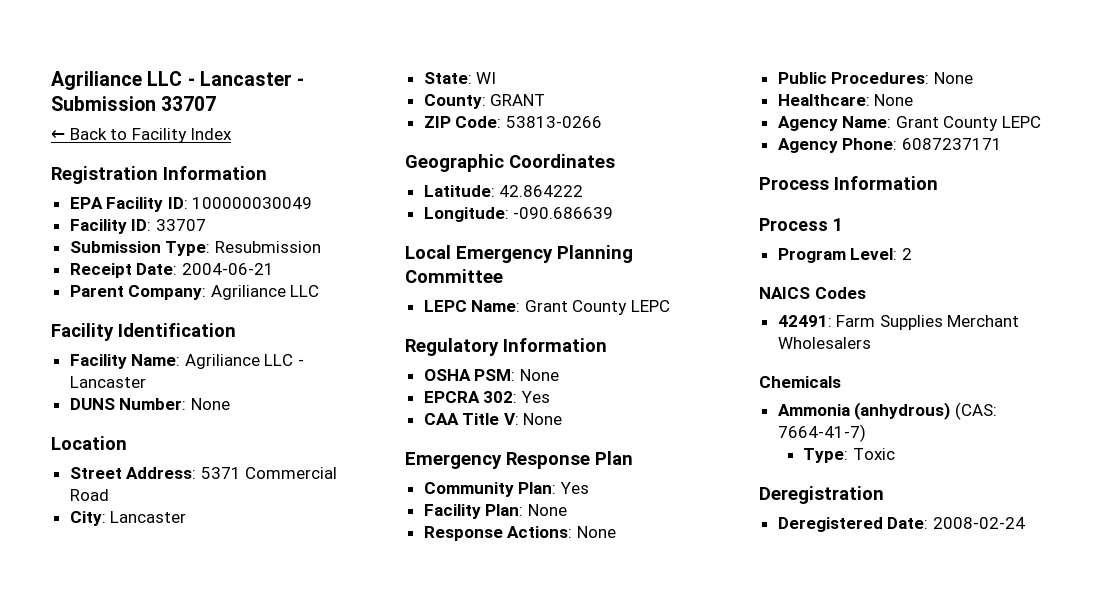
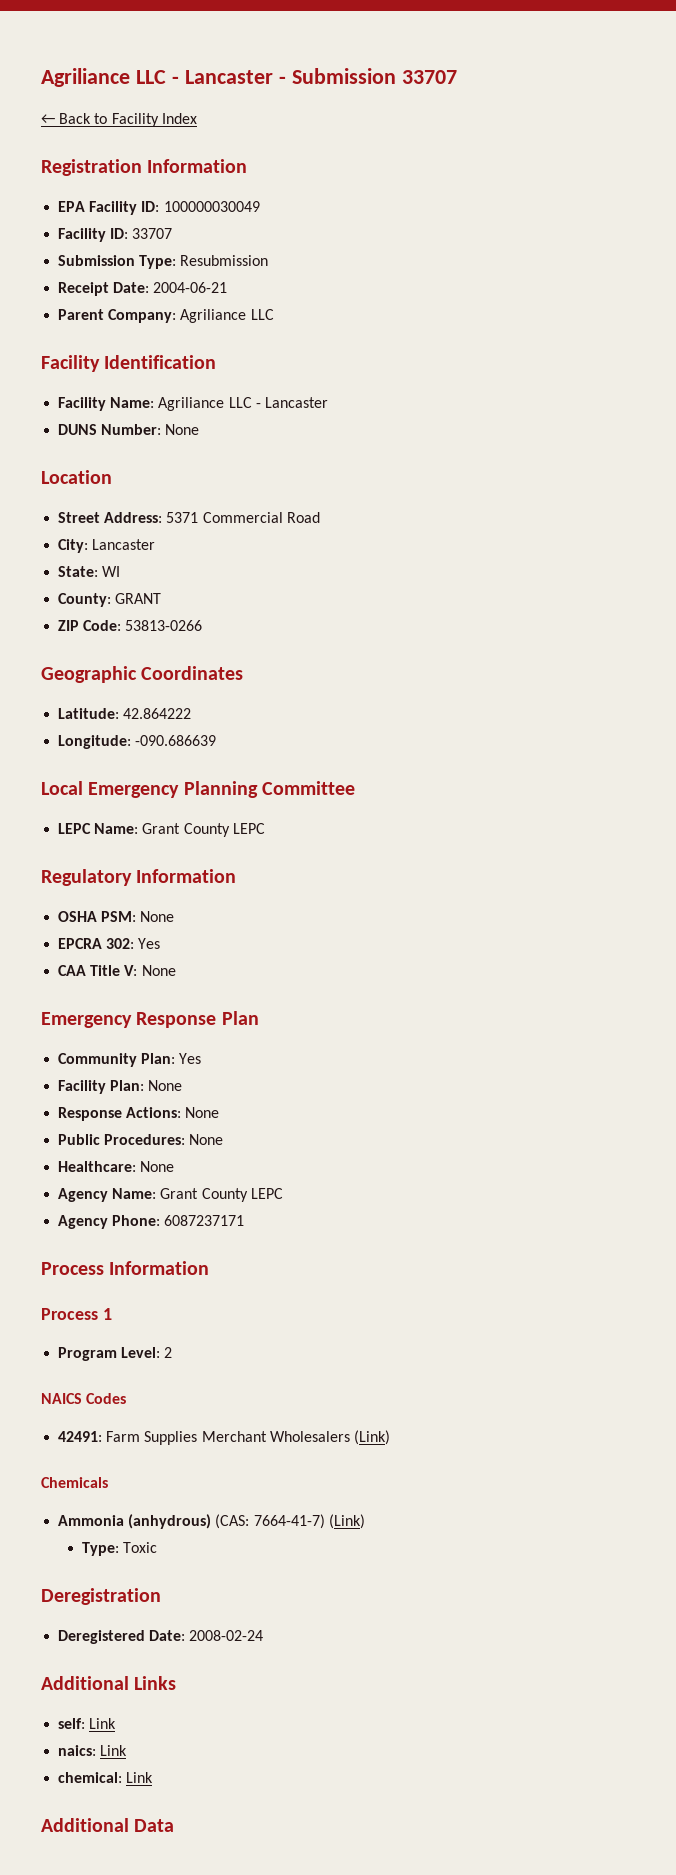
- 42491: Farm Supplies Merchant Wholesalers
+ 42491: Farm Supplies Merchant Wholesalers (Link)
- Ammonia (anhydrous) (CAS: 7664-41-7)
+ Ammonia (anhydrous) (CAS: 7664-41-7) (Link)
+ Additional Links
+ self: Link
+ naics: Link
+ chemical: Link
+ Additional Data

